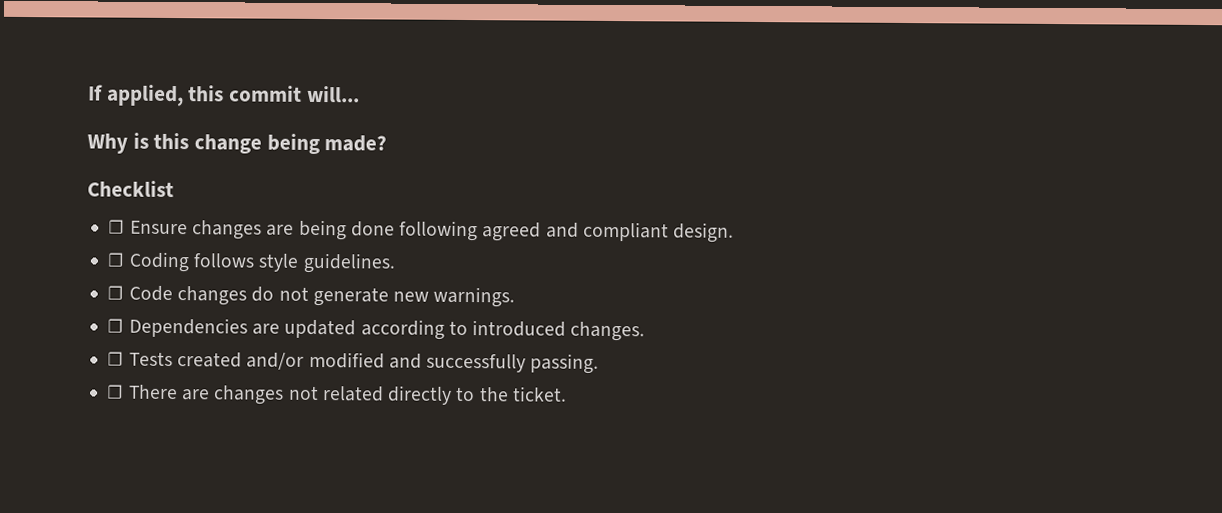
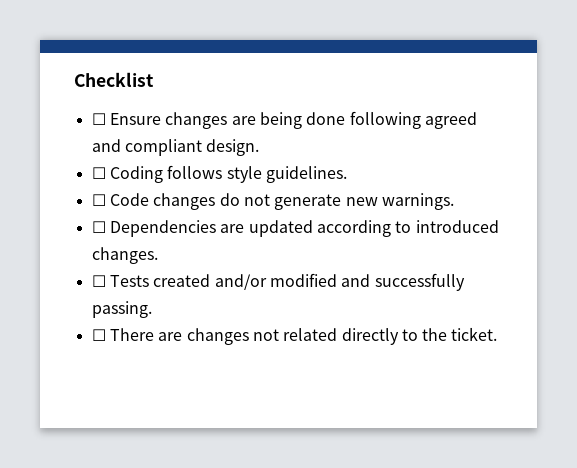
- If applied, this commit will...
- Why is this change being made?

